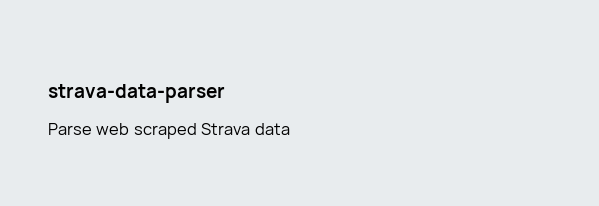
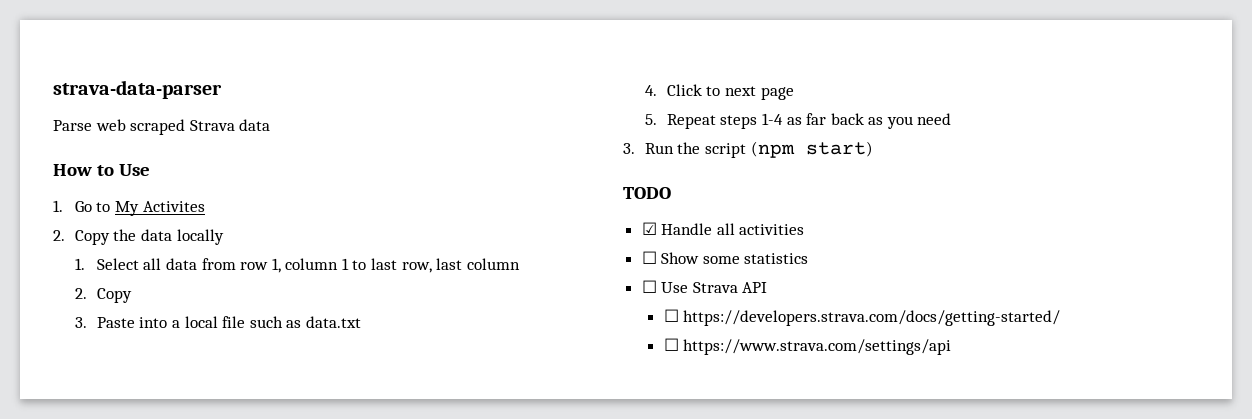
+ How to Use
+ 1. Go to My Activites
+ 2. Copy the data locally
+ 1. Select all data from row 1, column 1 to last row, last column
+ 2. Copy
+ 3. Paste into a local file such as data.txt
+ 4. Click to next page
+ 5. Repeat steps 1-4 as far back as you need
+ 3. Run the script (npm start)
+ TODO
+ ☑ Handle all activities
+ ☐ Show some statistics
+ ☐ Use Strava API
+ ☐ https://developers.strava.com/docs/getting-started/
+ ☐ https://www.strava.com/settings/api

